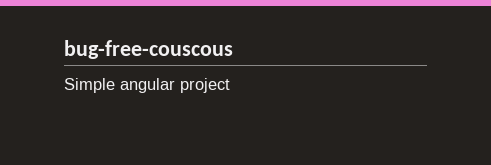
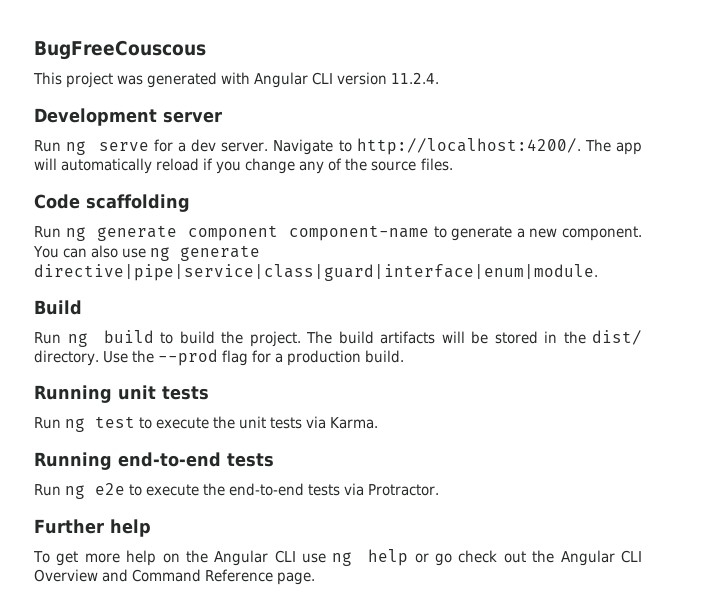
- bug-free-couscous
- Simple angular project
+ BugFreeCouscous
+ This project was generated with Angular CLI version 11.2.4.
+ Development server
+ Run ng serve for a dev server. Navigate to http://localhost:4200/. The app will automatically reload if you change any of the source files.
+ Code scaffolding
+ Run ng generate component component-name to generate a new component. You can also use ng generate directive|pipe|service|class|guard|interface|enum|module.
+ Build
+ Run ng build to build the project. The build artifacts will be stored in the dist/ directory. Use the --prod flag for a production build.
+ Running unit tests
+ Run ng test to execute the unit tests via Karma.
+ Running end-to-end tests
+ Run ng e2e to execute the end-to-end tests via Protractor.
+ Further help
+ To get more help on the Angular CLI use ng help or go check out the Angular CLI Overview and Command Reference page.

